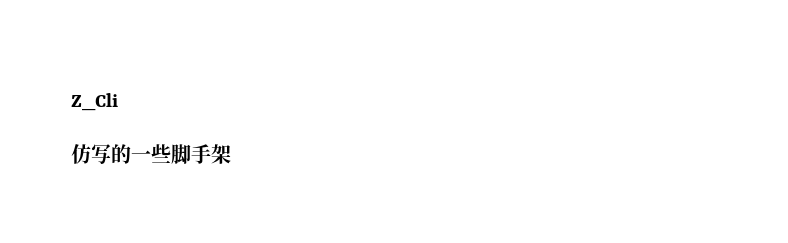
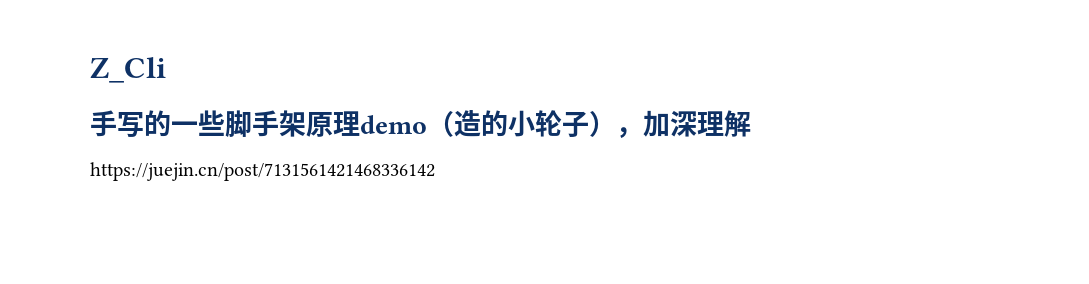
- 仿写的一些脚手架
+ 手写的一些脚手架原理demo（造的小轮子），加深理解
+ https://juejin.cn/post/7131561421468336142

